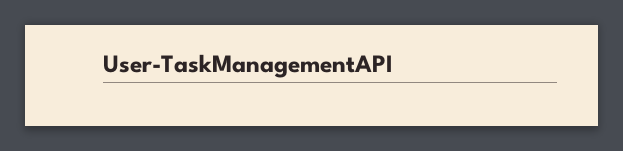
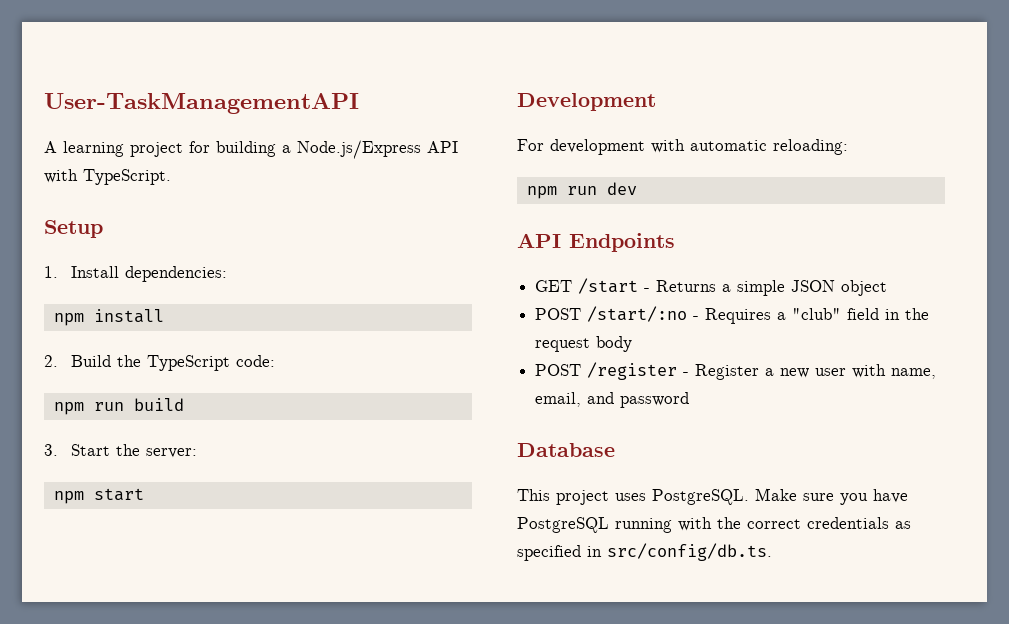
+ A learning project for building a Node.js/Express API with TypeScript.
+ Setup
+ 1. Install dependencies:
+ npm install
+ 2. Build the TypeScript code:
+ npm run build
+ 3. Start the server:
+ npm start
+ Development
+ For development with automatic reloading:
+ npm run dev
+ API Endpoints
+ GET /start - Returns a simple JSON object
+ POST /start/:no - Requires a "club" field in the request body
+ POST /register - Register a new user with name, email, and password
+ Database
+ This project uses PostgreSQL. Make sure you have PostgreSQL running with the correct credentials as specified in src/config/db.ts.

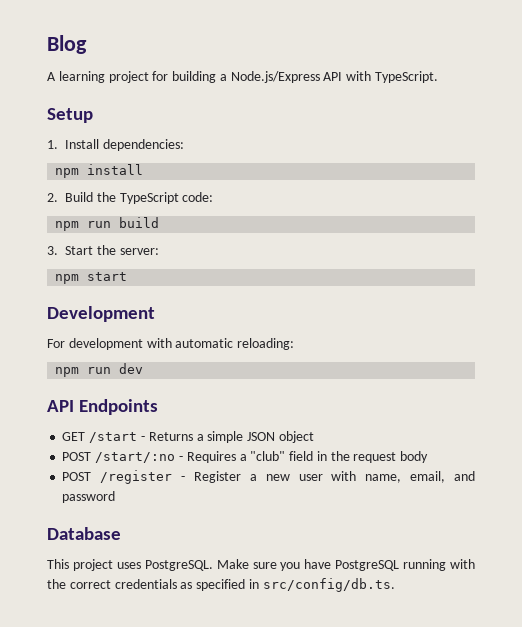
- User-TaskManagementAPI
+ Blog

